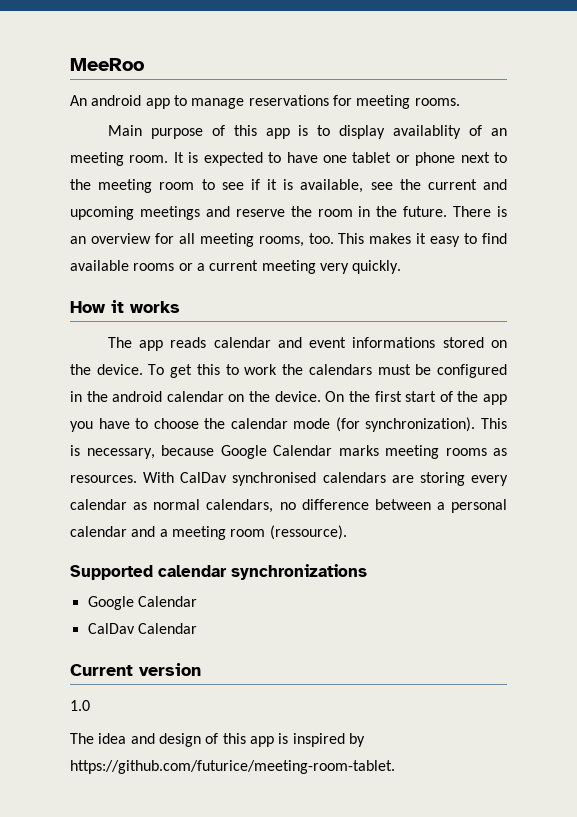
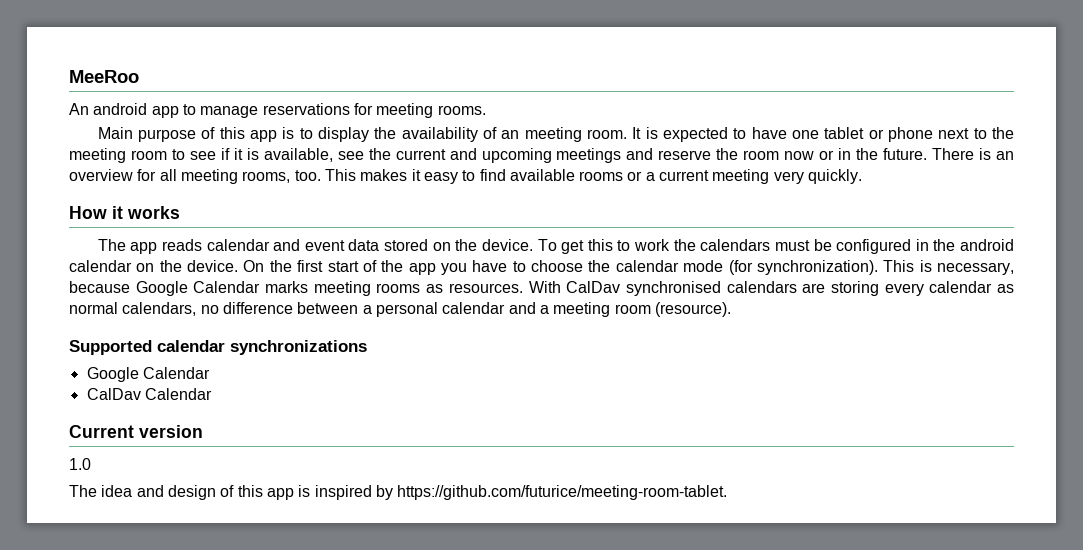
- Main purpose of this app is to display availablity of an meeting room.
+ Main purpose of this app is to display the availability of an meeting room.
- It is expected to have one tablet or phone next to the meeting room to see if it is available, see the current and upcoming meetings and reserve the room in the future.
+ It is expected to have one tablet or phone next to the meeting room to see if it is available, see the current and upcoming meetings and reserve the room now or in the future.
- The app reads calendar and event informations stored on the device.
+ The app reads calendar and event data stored on the device.
- With CalDav synchronised calendars are storing every calendar as normal calendars, no difference between a personal calendar and a meeting room (ressource).
+ With CalDav synchronised calendars are storing every calendar as normal calendars, no difference between a personal calendar and a meeting room (resource).

